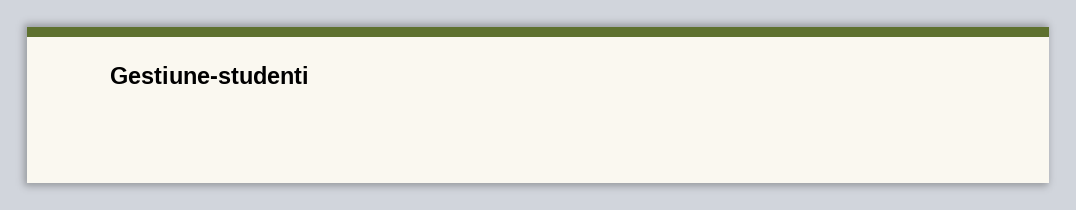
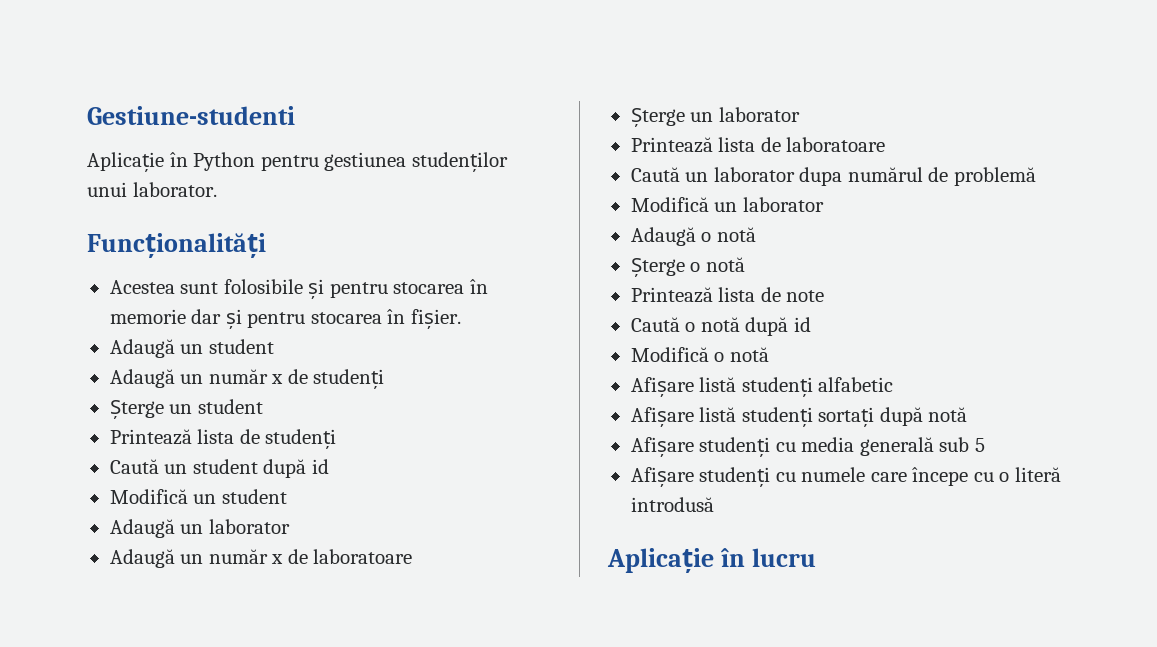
+ Aplicație în Python pentru gestiunea studenților unui laborator.
+ Funcționalități
+ Acestea sunt folosibile și pentru stocarea în memorie dar și pentru stocarea în fișier.
+ Adaugă un student
+ Adaugă un număr x de studenți
+ Șterge un student
+ Printează lista de studenți
+ Caută un student după id
+ Modifică un student
+ Adaugă un laborator
+ Adaugă un număr x de laboratoare
+ Șterge un laborator
+ Printează lista de laboratoare
+ Caută un laborator dupa numărul de problemă
+ Modifică un laborator
+ Adaugă o notă
+ Șterge o notă
+ Printează lista de note
+ Caută o notă după id
+ Modifică o notă
+ Afișare listă studenți alfabetic
+ Afișare listă studenți sortați după notă
+ Afișare studenți cu media generală sub 5
+ Afișare studenți cu numele care începe cu o literă introdusă
+ Aplicație în lucru

